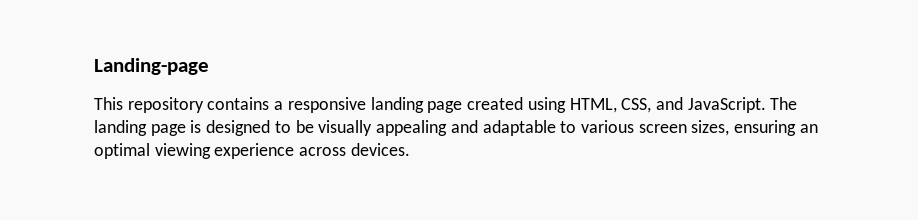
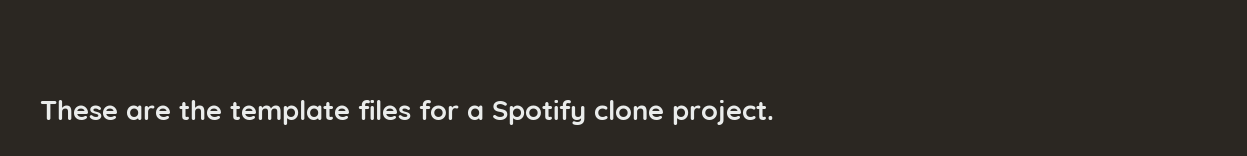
- Landing-page
- This repository contains a responsive landing page created using HTML, CSS, and JavaScript. The landing page is designed to be visually appealing and adaptable to various screen sizes, ensuring an optimal viewing experience across devices.
+ These are the template files for a Spotify clone project.

